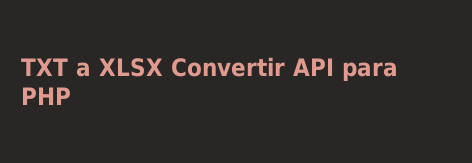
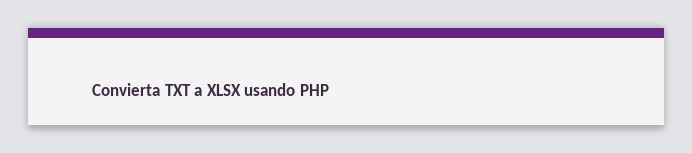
- TXT a XLSX Convertir API para PHP
+ Convierta TXT a XLSX usando PHP

